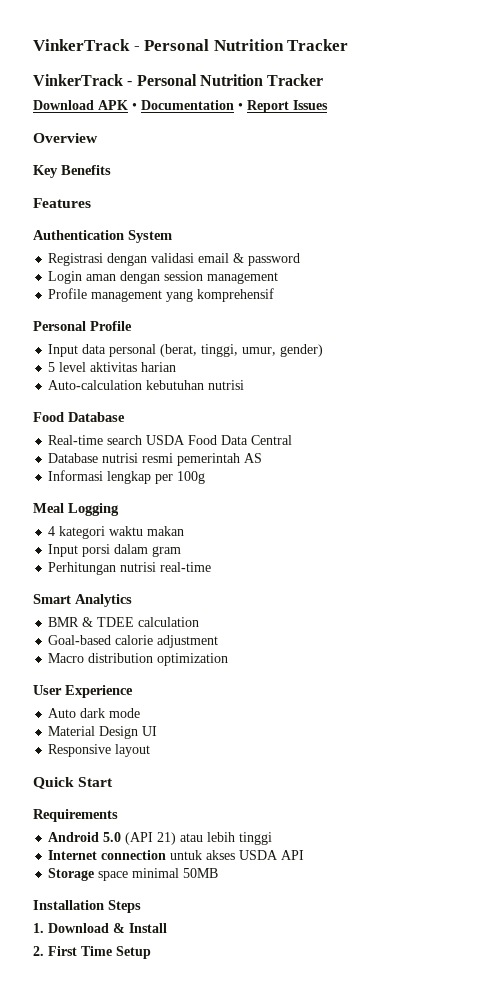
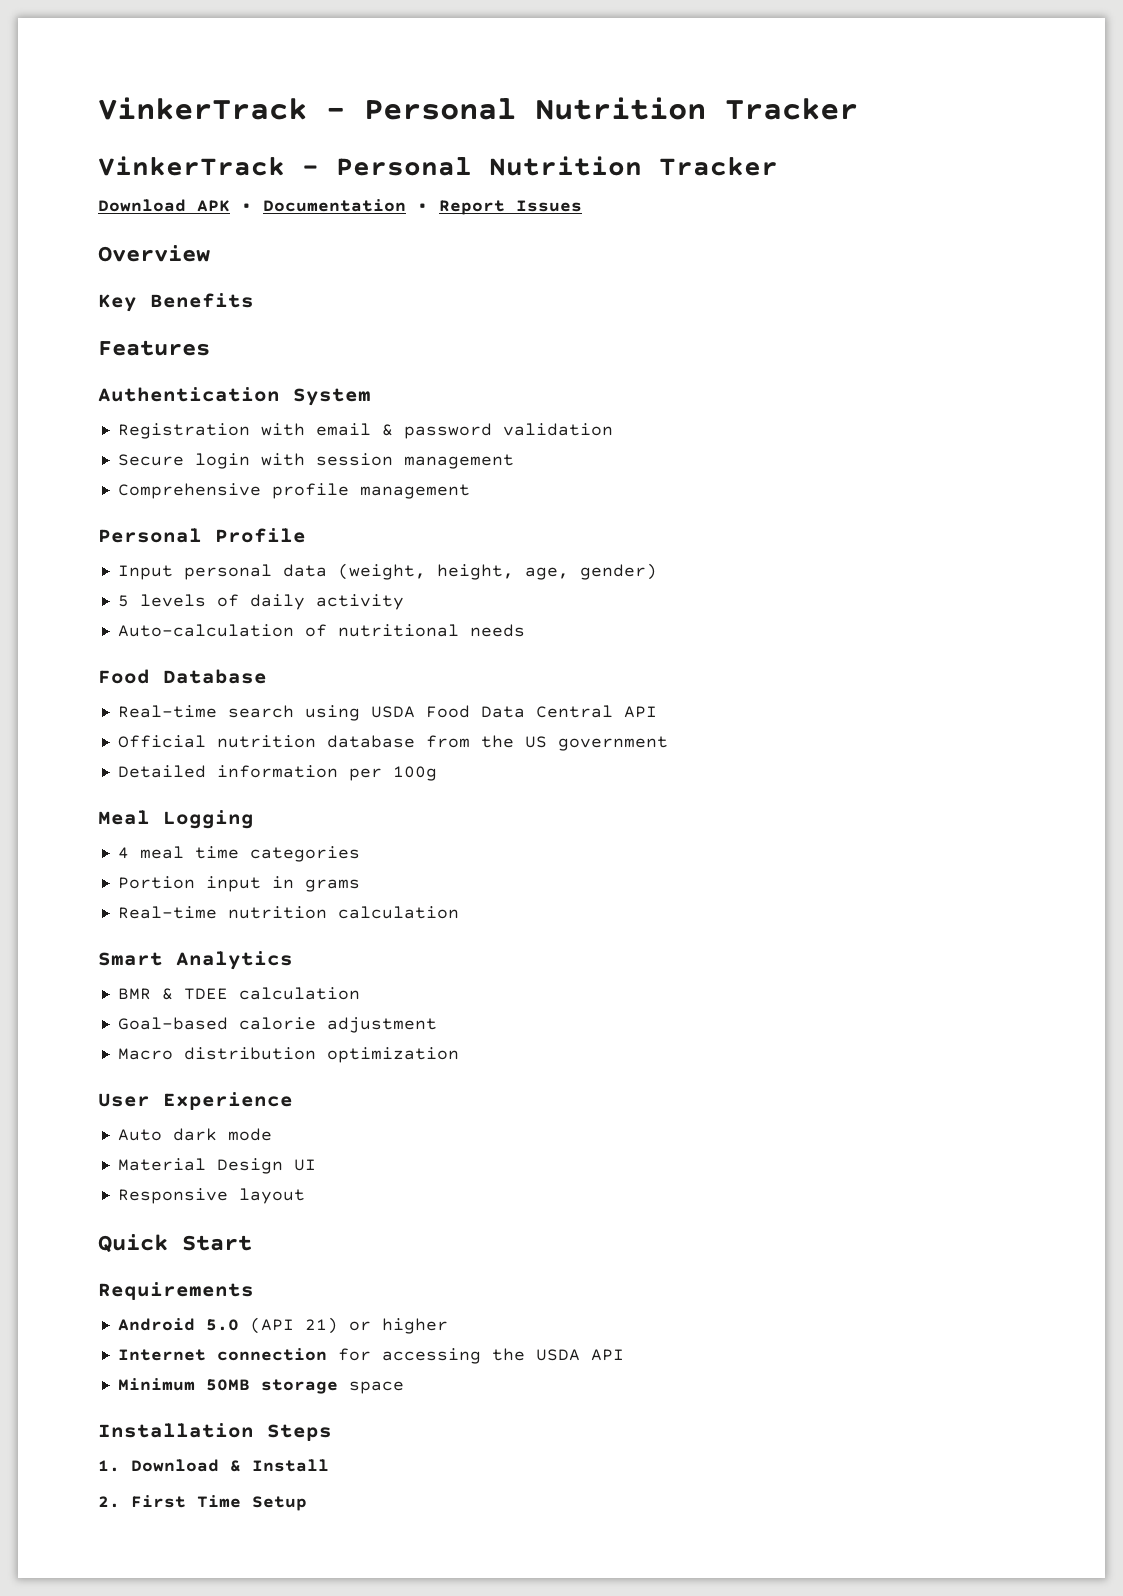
- Registrasi dengan validasi email & password
- Login aman dengan session management
+ Registration with email & password validation
+ Secure login with session management
- Profile management yang komprehensif
+ Comprehensive profile management
- Input data personal (berat, tinggi, umur, gender)
- 5 level aktivitas harian
- Auto-calculation kebutuhan nutrisi
+ Input personal data (weight, height, age, gender)
+ 5 levels of daily activity
+ Auto-calculation of nutritional needs
- Real-time search USDA Food Data Central
- Database nutrisi resmi pemerintah AS
- Informasi lengkap per 100g
+ Real-time search using USDA Food Data Central API
+ Official nutrition database from the US government
+ Detailed information per 100g
- 4 kategori waktu makan
- Input porsi dalam gram
- Perhitungan nutrisi real-time
+ 4 meal time categories
+ Portion input in grams
+ Real-time nutrition calculation
- Android 5.0 (API 21) atau lebih tinggi
+ Android 5.0 (API 21) or higher
- Internet connection untuk akses USDA API
+ Internet connection for accessing the USDA API
- Storage space minimal 50MB
+ Minimum 50MB storage space

